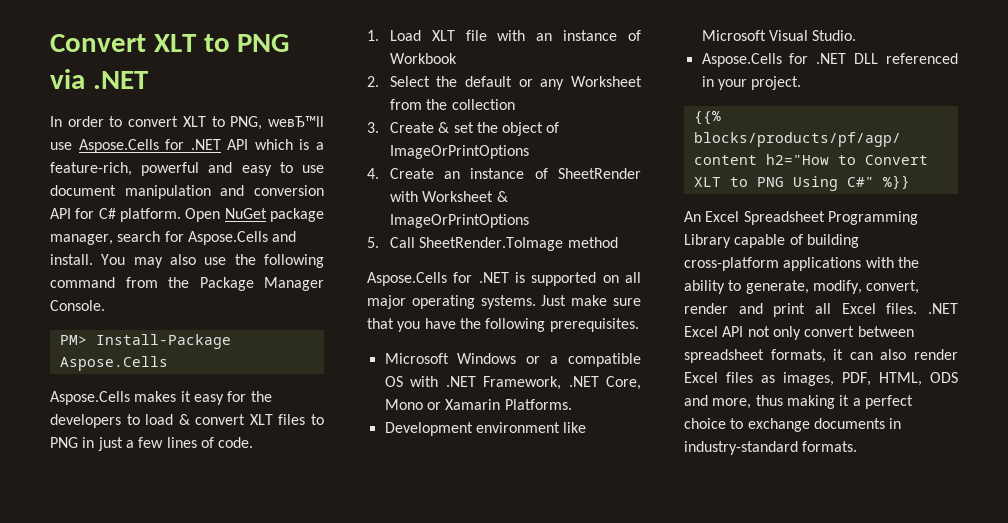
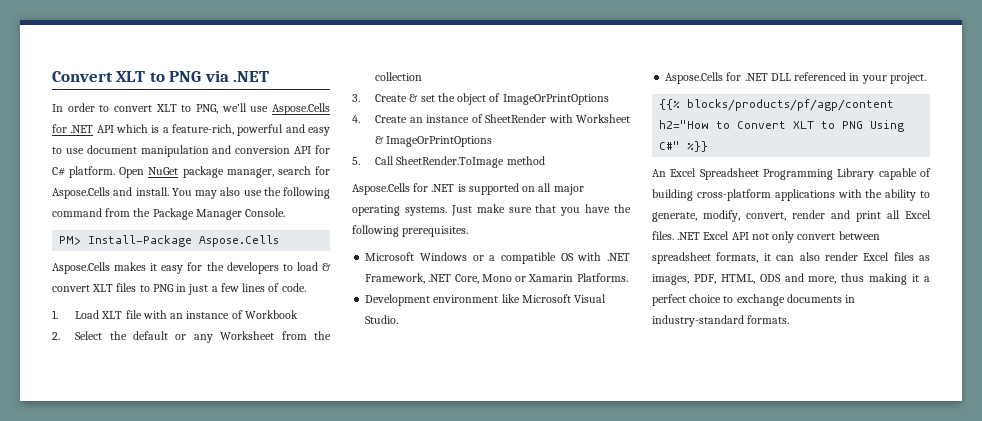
- In order to convert XLT to PNG, weвЂ™ll use Aspose.Cells for .NET API which is a feature-rich, powerful and easy to use document manipulation and conversion API for C# platform.
+ In order to convert XLT to PNG, we’ll use Aspose.Cells for .NET API which is a feature-rich, powerful and easy to use document manipulation and conversion API for C# platform.

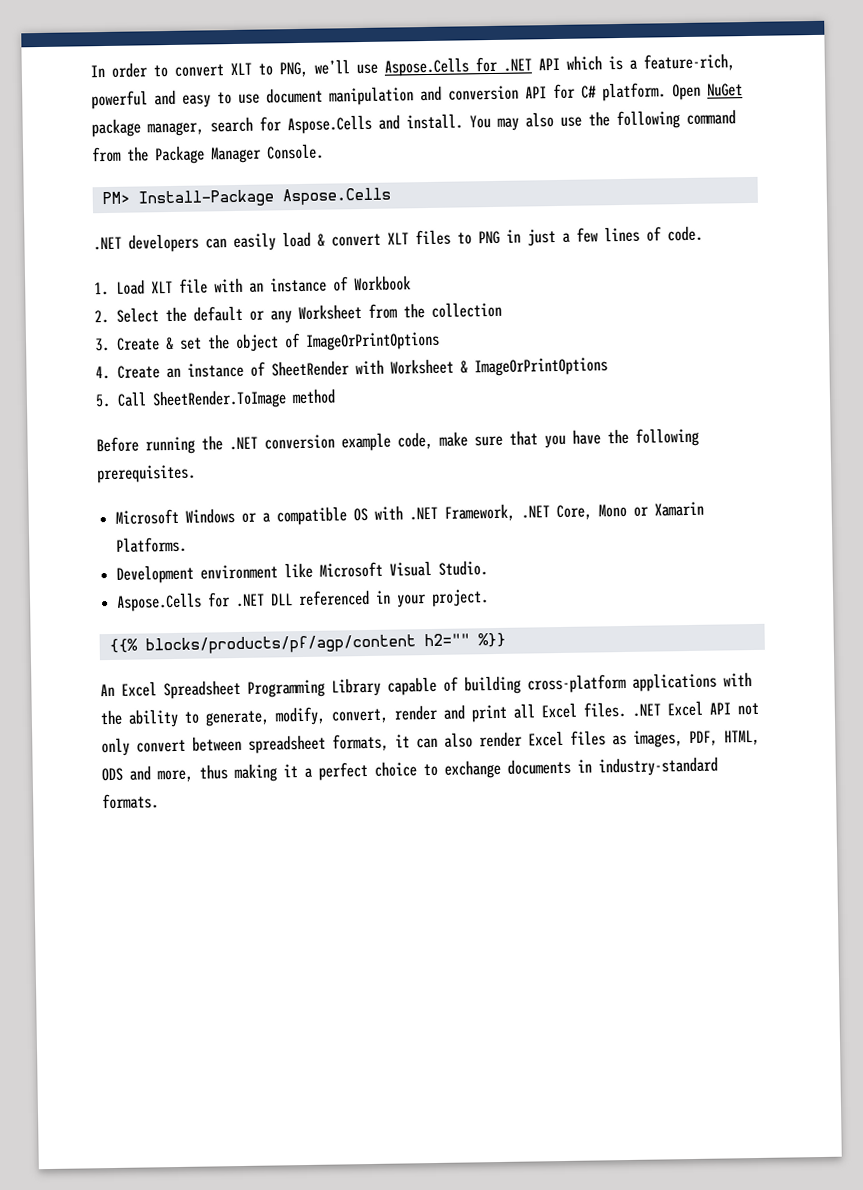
- Convert XLT to PNG via .NET
- Aspose.Cells makes it easy for the developers to load & convert XLT files to PNG in just a few lines of code.
+ .NET developers can easily load & convert XLT files to PNG in just a few lines of code.
- Aspose.Cells for .NET is supported on all major operating systems. Just make sure that you have the following prerequisites.
+ Before running the .NET conversion example code, make sure that you have the following prerequisites.
- {{% blocks/products/pf/agp/content h2="How to Convert XLT to PNG Using C#" %}}
+ {{% blocks/products/pf/agp/content h2="" %}}

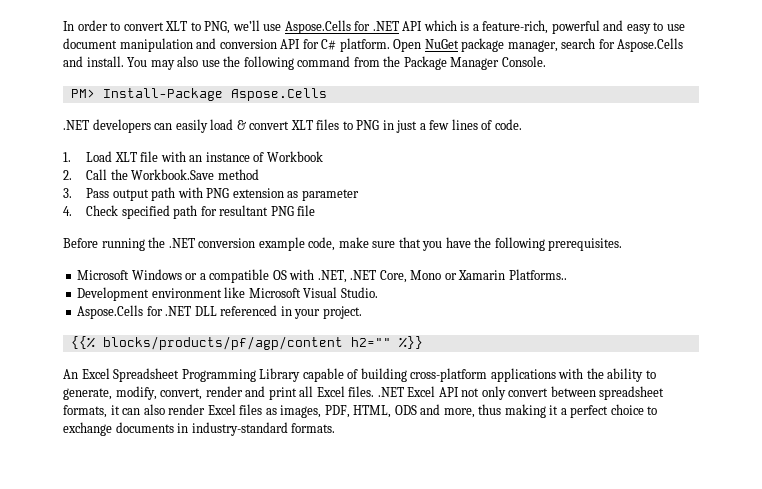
- 2. Select the default or any Worksheet from the collection
- 3. Create & set the object of ImageOrPrintOptions
- 4. Create an instance of SheetRender with Worksheet & ImageOrPrintOptions
- 5. Call SheetRender.ToImage method
+ 2. Call the Workbook.Save method
+ 3. Pass output path with PNG extension as parameter
+ 4. Check specified path for resultant PNG file
- Microsoft Windows or a compatible OS with .NET Framework, .NET Core, Mono or Xamarin Platforms.
+ Microsoft Windows or a compatible OS with .NET, .NET Core, Mono or Xamarin Platforms..

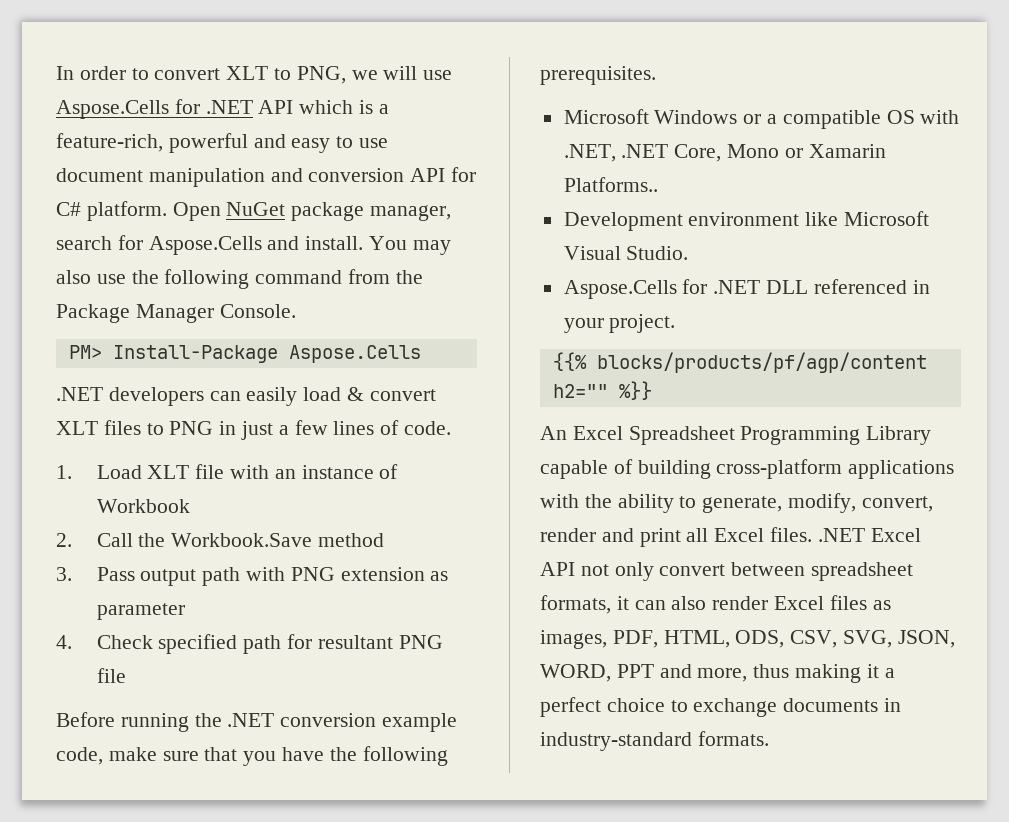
- In order to convert XLT to PNG, we’ll use Aspose.Cells for .NET API which is a feature-rich, powerful and easy to use document manipulation and conversion API for C# platform.
+ In order to convert XLT to PNG, we will use Aspose.Cells for .NET API which is a feature-rich, powerful and easy to use document manipulation and conversion API for C# platform.
- An Excel Spreadsheet Programming Library capable of building cross-platform applications with the ability to generate, modify, convert, render and print all Excel files. .NET Excel API not only convert between spreadsheet formats, it can also render Excel files as images, PDF, HTML, ODS and more, thus making it a perfect choice to exchange documents in industry-standard formats.
+ An Excel Spreadsheet Programming Library capable of building cross-platform applications with the ability to generate, modify, convert, render and print all Excel files. .NET Excel API not only convert between spreadsheet formats, it can also render Excel files as images, PDF, HTML, ODS, CSV, SVG, JSON, WORD, PPT and more, thus making it a perfect choice to exchange documents in industry-standard formats.

